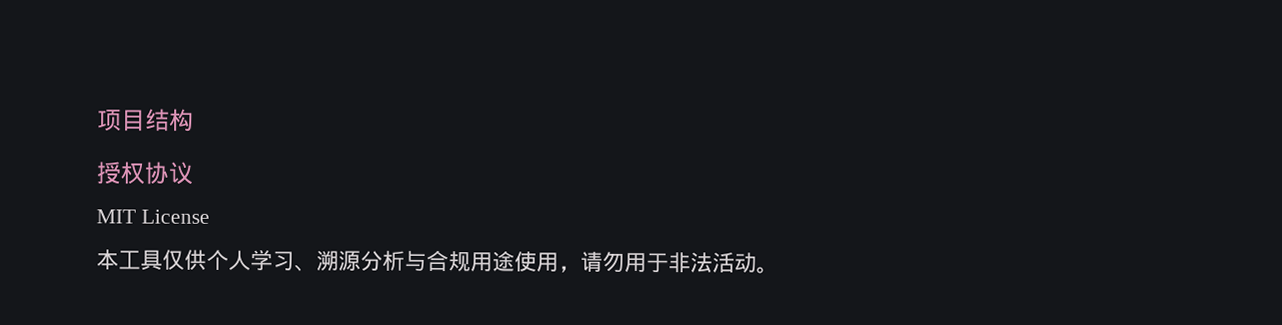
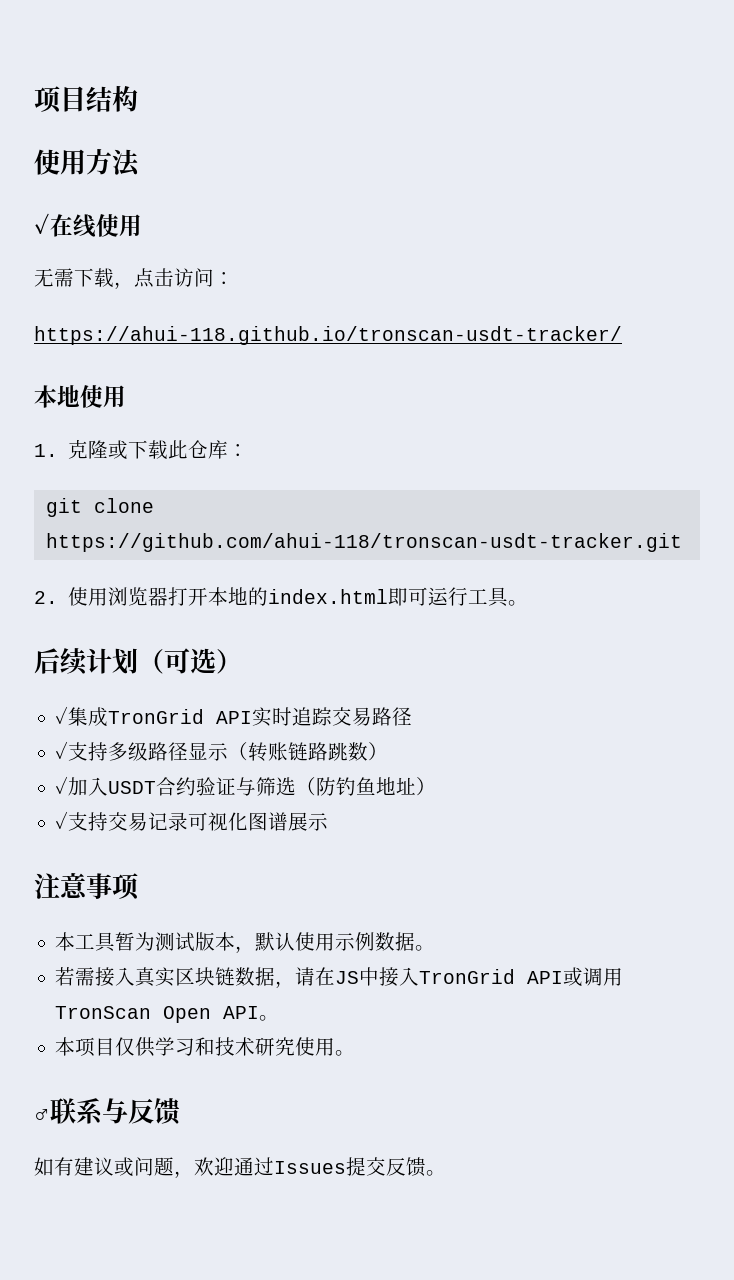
- 授权协议
- MIT License
- 本工具仅供个人学习、溯源分析与合规用途使用，请勿用于非法活动。
+ 使用方法
+ ✓在线使用
+ 无需下载，点击访问：
+ https://ahui-118.github.io/tronscan-usdt-tracker/
+ 本地使用
+ 1.克隆或下载此仓库：
+ git clone https://github.com/ahui-118/tronscan-usdt-tracker.git
+ 2.使用浏览器打开本地的index.html即可运行工具。
+ 后续计划（可选）
+ ✓集成TronGrid API实时追踪交易路径
+ ✓支持多级路径显示（转账链路跳数）
+ ✓加入USDT合约验证与筛选（防钓鱼地址）
+ ✓支持交易记录可视化图谱展示
+ 注意事项
+ 本工具暂为测试版本，默认使用示例数据。
+ 若需接入真实区块链数据，请在JS中接入TronGrid API或调用TronScan Open API。
+ 本项目仅供学习和技术研究使用。
+ ♂联系与反馈
+ 如有建议或问题，欢迎通过Issues提交反馈。

